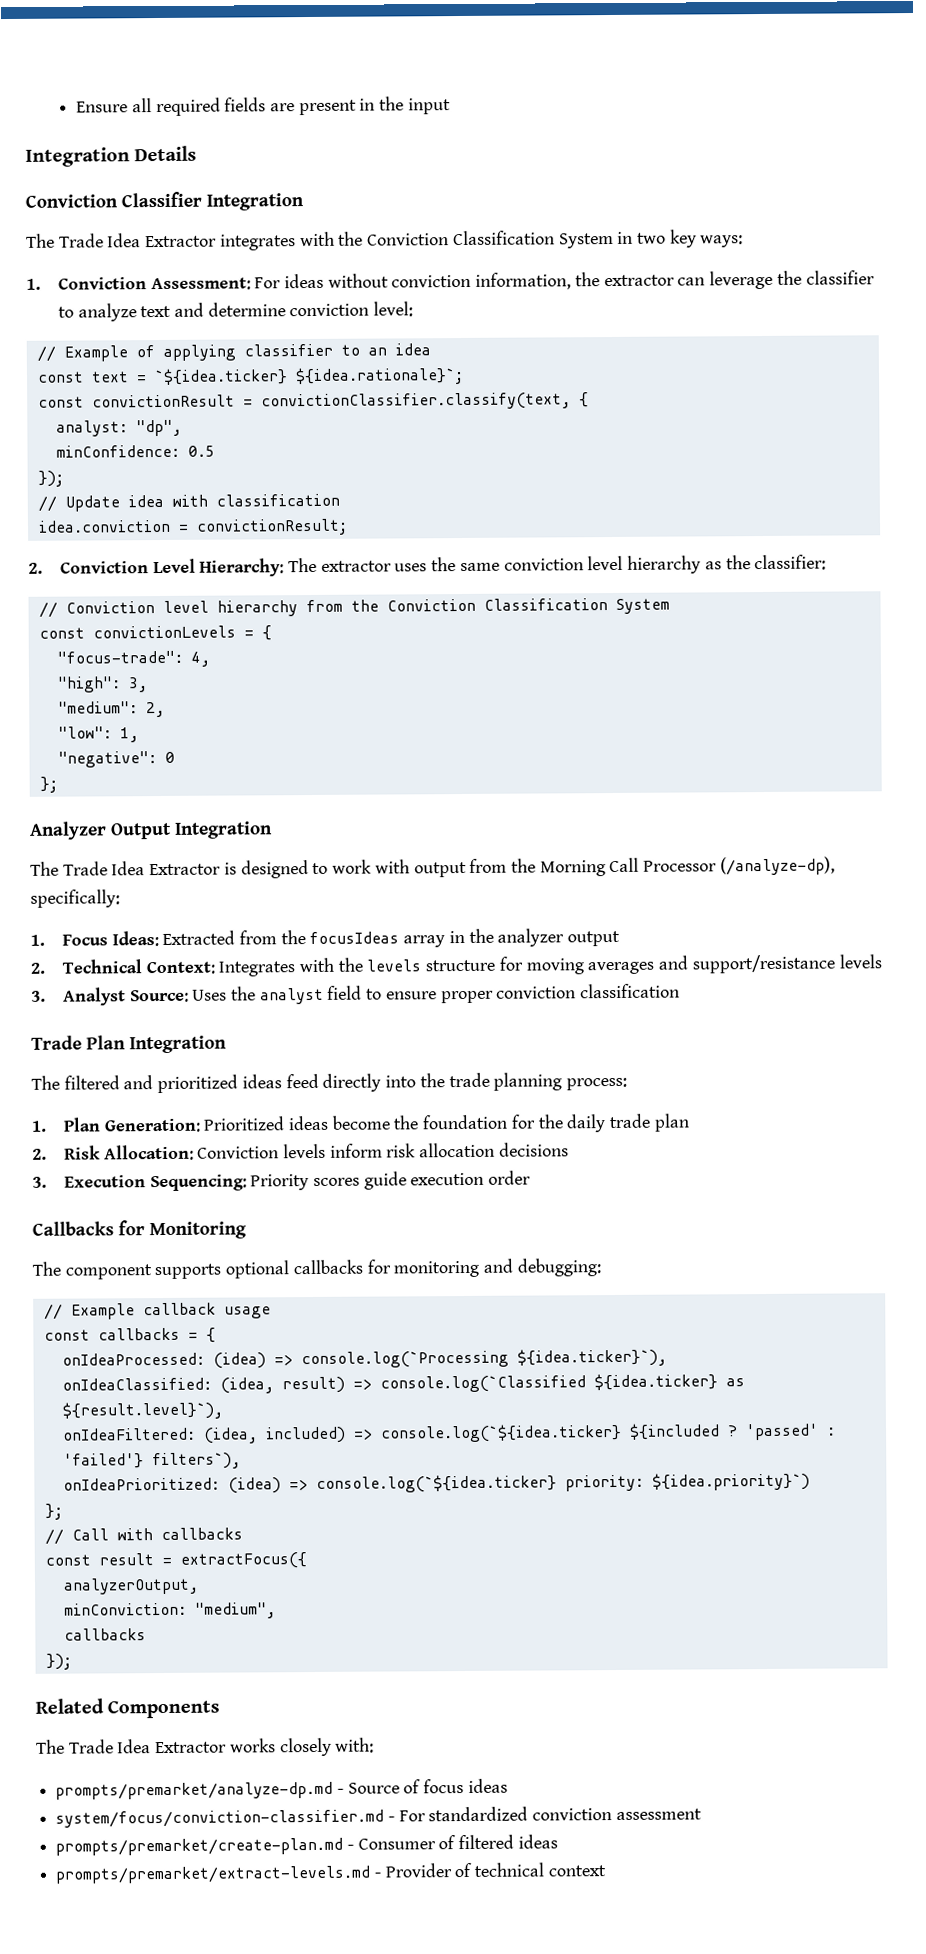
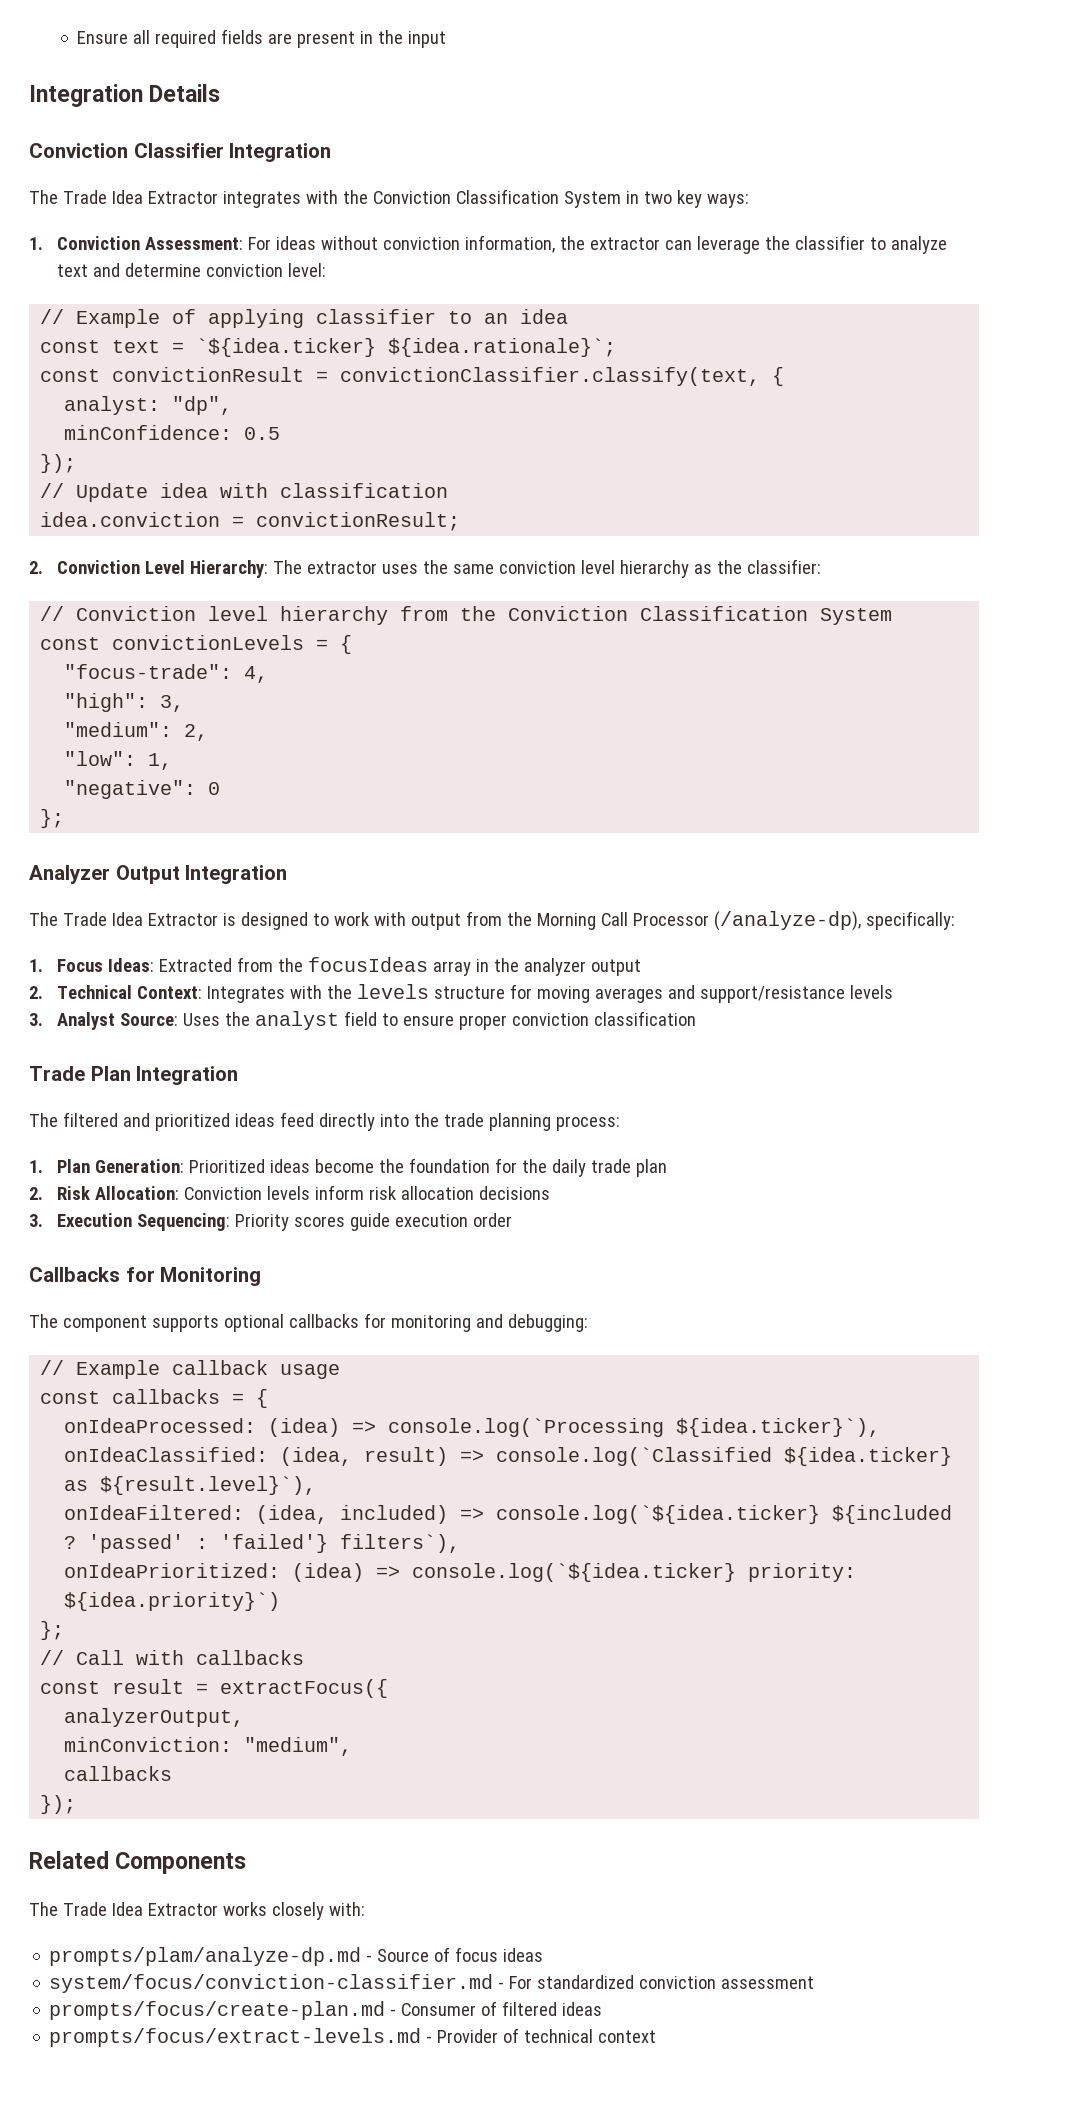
- prompts/premarket/analyze-dp.md - Source of focus ideas
+ prompts/plam/analyze-dp.md - Source of focus ideas
- prompts/premarket/create-plan.md - Consumer of filtered ideas
+ prompts/focus/create-plan.md - Consumer of filtered ideas
- prompts/premarket/extract-levels.md - Provider of technical context
+ prompts/focus/extract-levels.md - Provider of technical context

